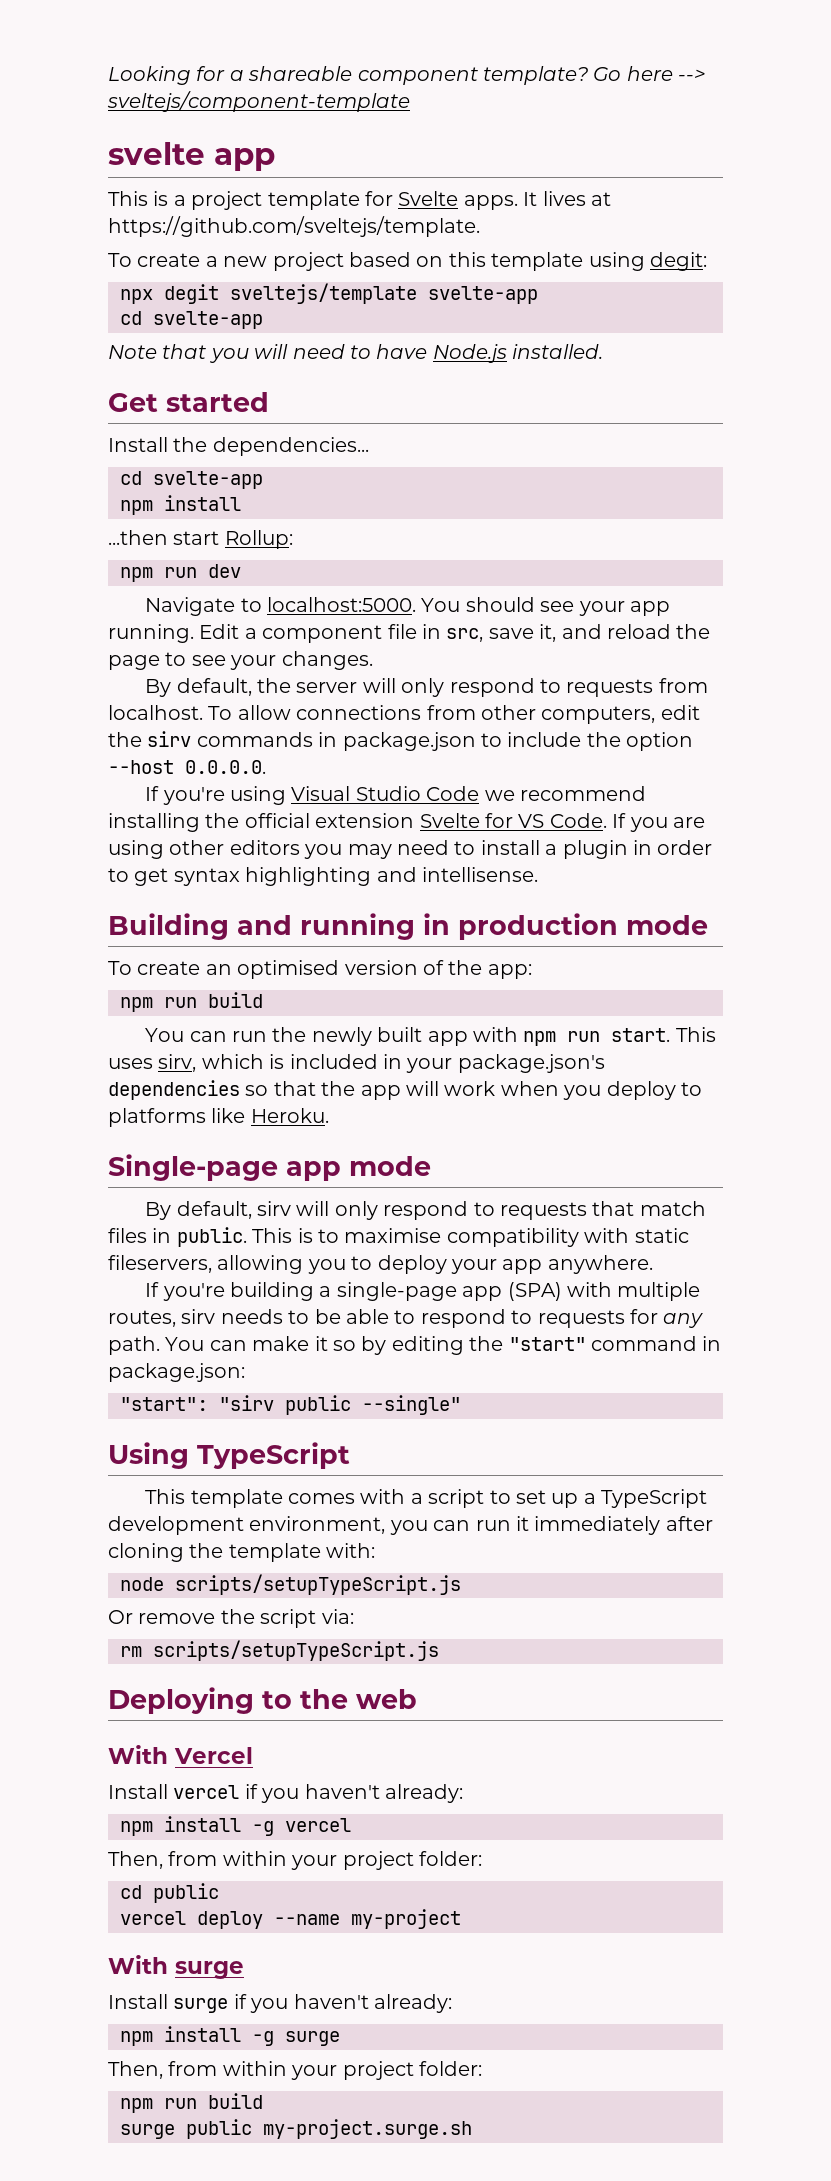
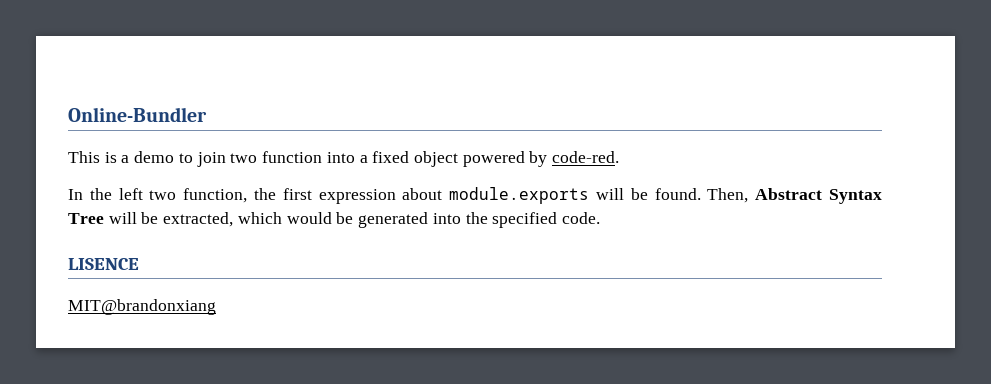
- Looking for a shareable component template? Go here --> sveltejs/component-template
- svelte app
- This is a project template for Svelte apps. It lives at https://github.com/sveltejs/template.
- To create a new project based on this template using degit:
- npx degit sveltejs/template svelte-app
- cd svelte-app
- Note that you will need to have Node.js installed.
- Get started
- Install the dependencies...
- cd svelte-app
- npm install
- ...then start Rollup:
- npm run dev
- Navigate to localhost:5000. You should see your app running. Edit a component file in src, save it, and reload the page to see your changes.
- By default, the server will only respond to requests from localhost. To allow connections from other computers, edit the sirv commands in package.json to include the option --host 0.0.0.0.
- If you're using Visual Studio Code we recommend installing the official extension Svelte for VS Code. If you are using other editors you may need to install a plugin in order to get syntax highlighting and intellisense.
- Building and running in production mode
- To create an optimised version of the app:
- npm run build
- You can run the newly built app with npm run start. This uses sirv, which is included in your package.json's dependencies so that the app will work when you deploy to platforms like Heroku.
- Single-page app mode
- By default, sirv will only respond to requests that match files in public. This is to maximise compatibility with static fileservers, allowing you to deploy your app anywhere.
- If you're building a single-page app (SPA) with multiple routes, sirv needs to be able to respond to requests for any path. You can make it so by editing the "start" command in package.json:
- "start": "sirv public --single"
- Using TypeScript
- This template comes with a script to set up a TypeScript development environment, you can run it immediately after cloning the template with:
- node scripts/setupTypeScript.js
- Or remove the script via:
- rm scripts/setupTypeScript.js
- Deploying to the web
- With Vercel
- Install vercel if you haven't already:
- npm install -g vercel
- Then, from within your project folder:
- cd public
- vercel deploy --name my-project
- With surge
- Install surge if you haven't already:
- npm install -g surge
- Then, from within your project folder:
- npm run build
- surge public my-project.surge.sh
+ Online-Bundler
+ This is a demo to join two function into a fixed object powered by code-red.
+ In the left two function, the first expression about module.exports will be found. Then, Abstract Syntax Tree will be extracted, which would be generated into the specified code.
+ LISENCE
+ MIT@brandonxiang

